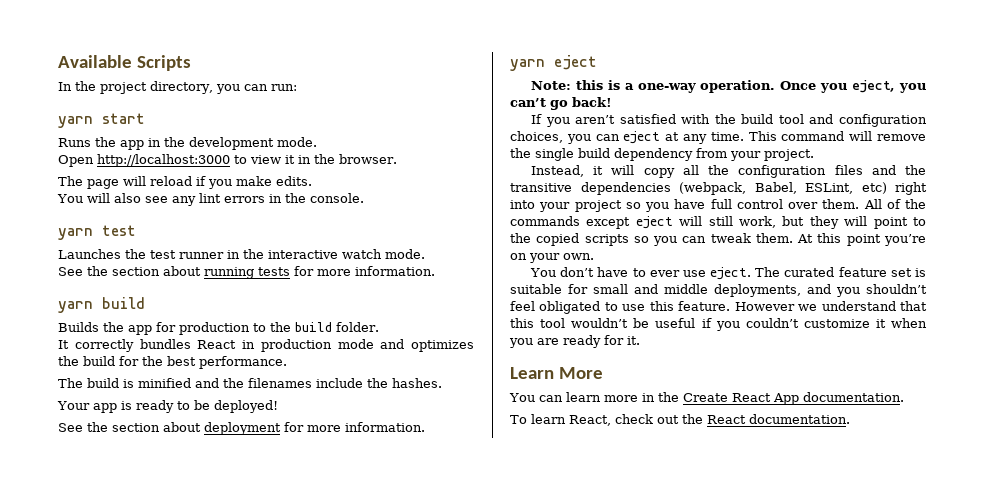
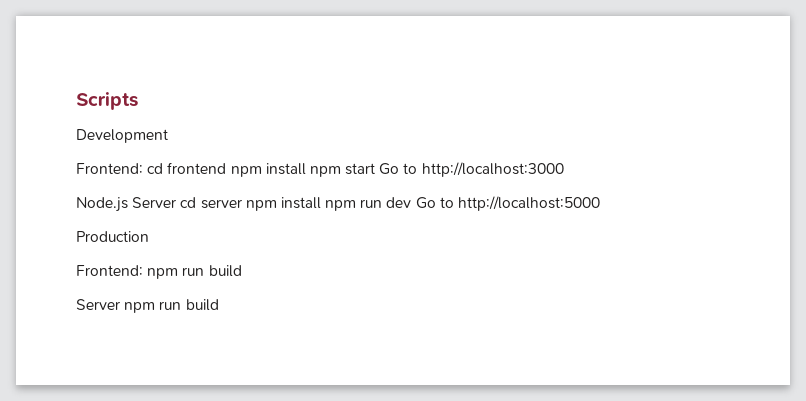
- Available Scripts
+ Scripts
- In the project directory, you can run:
- yarn start
- Runs the app in the development mode.
- Open http://localhost:3000 to view it in the browser.
- The page will reload if you make edits.
- You will also see any lint errors in the console.
- yarn test
- Launches the test runner in the interactive watch mode.
- See the section about running tests for more information.
- yarn build
- Builds the app for production to the build folder.
- It correctly bundles React in production mode and optimizes the build for the best performance.
- The build is minified and the filenames include the hashes.
- Your app is ready to be deployed!
- See the section about deployment for more information.
- yarn eject
- Note: this is a one-way operation. Once you eject, you can’t go back!
- If you aren’t satisfied with the build tool and configuration choices, you can eject at any time. This command will remove the single build dependency from your project.
- Instead, it will copy all the configuration files and the transitive dependencies (webpack, Babel, ESLint, etc) right into your project so you have full control over them. All of the commands except eject will still work, but they will point to the copied scripts so you can tweak them. At this point you’re on your own.
- You don’t have to ever use eject. The curated feature set is suitable for small and middle deployments, and you shouldn’t feel obligated to use this feature. However we understand that this tool wouldn’t be useful if you couldn’t customize it when you are ready for it.
- Learn More
- You can learn more in the Create React App documentation.
- To learn React, check out the React documentation.
+ Development
+ Frontend: cd frontend npm install npm start Go to http://localhost:3000
+ Node.js Server cd server npm install npm run dev Go to http://localhost:5000
+ Production
+ Frontend: npm run build
+ Server npm run build

